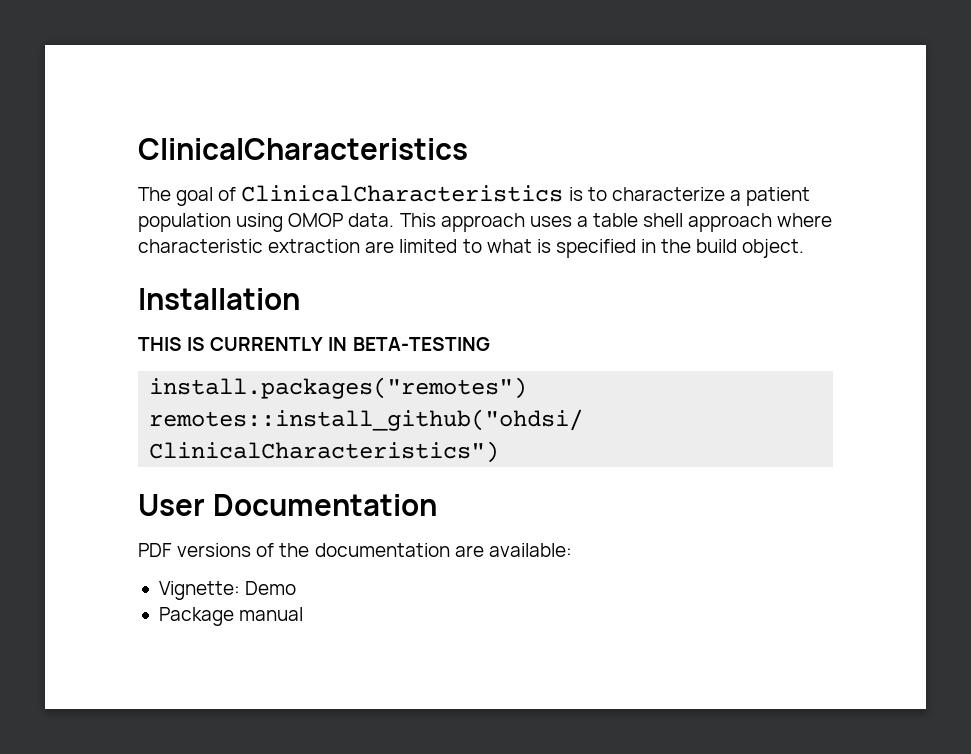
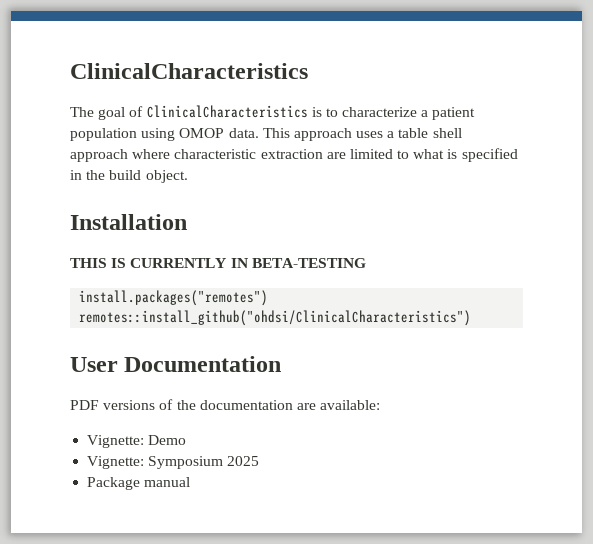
+ Vignette: Symposium 2025

